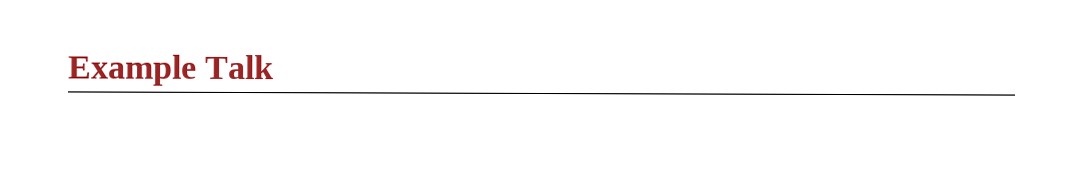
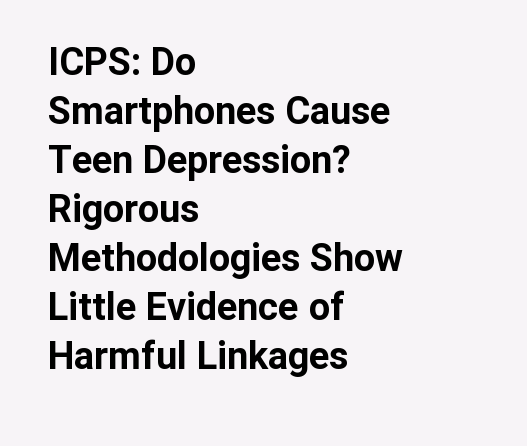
- Example Talk
+ ICPS: Do Smartphones Cause Teen Depression? Rigorous Methodologies Show Little Evidence of Harmful Linkages

